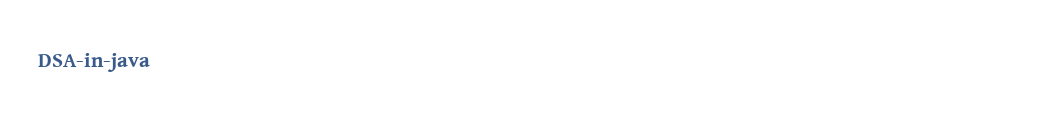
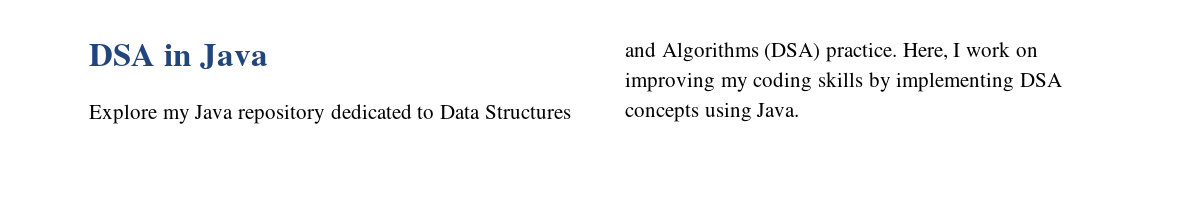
- DSA-in-java
+ DSA in Java
+ Explore my Java repository dedicated to Data Structures and Algorithms (DSA) practice. Here, I work on improving my coding skills by implementing DSA concepts using Java.

